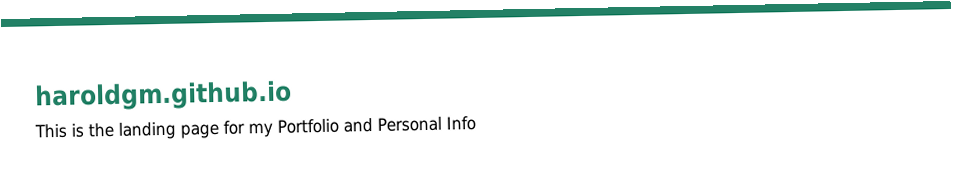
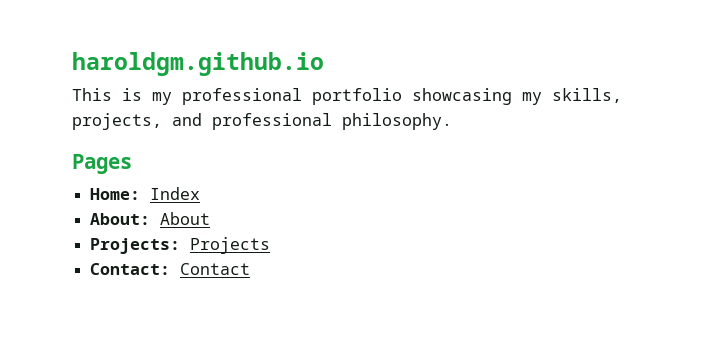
- This is the landing page for my Portfolio and Personal Info
+ This is my professional portfolio showcasing my skills, projects, and professional philosophy.
+ Pages
+ Home: Index
+ About: About
+ Projects: Projects
+ Contact: Contact

